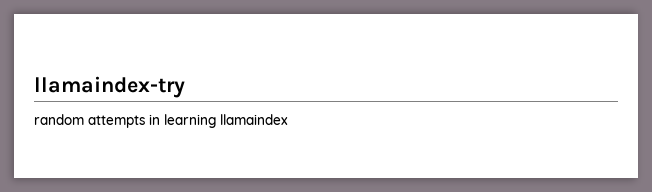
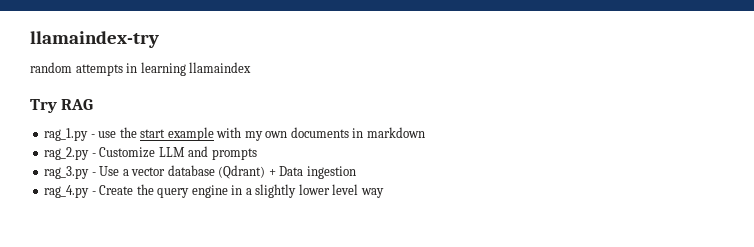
+ Try RAG
+ rag_1.py - use the start example with my own documents in markdown
+ rag_2.py - Customize LLM and prompts
+ rag_3.py - Use a vector database (Qdrant) + Data ingestion
+ rag_4.py - Create the query engine in a slightly lower level way

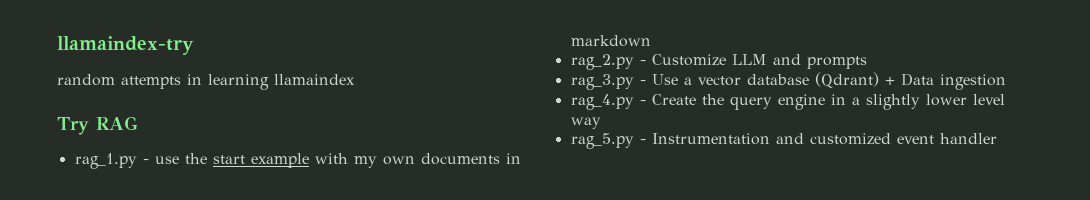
+ rag_5.py - Instrumentation and customized event handler

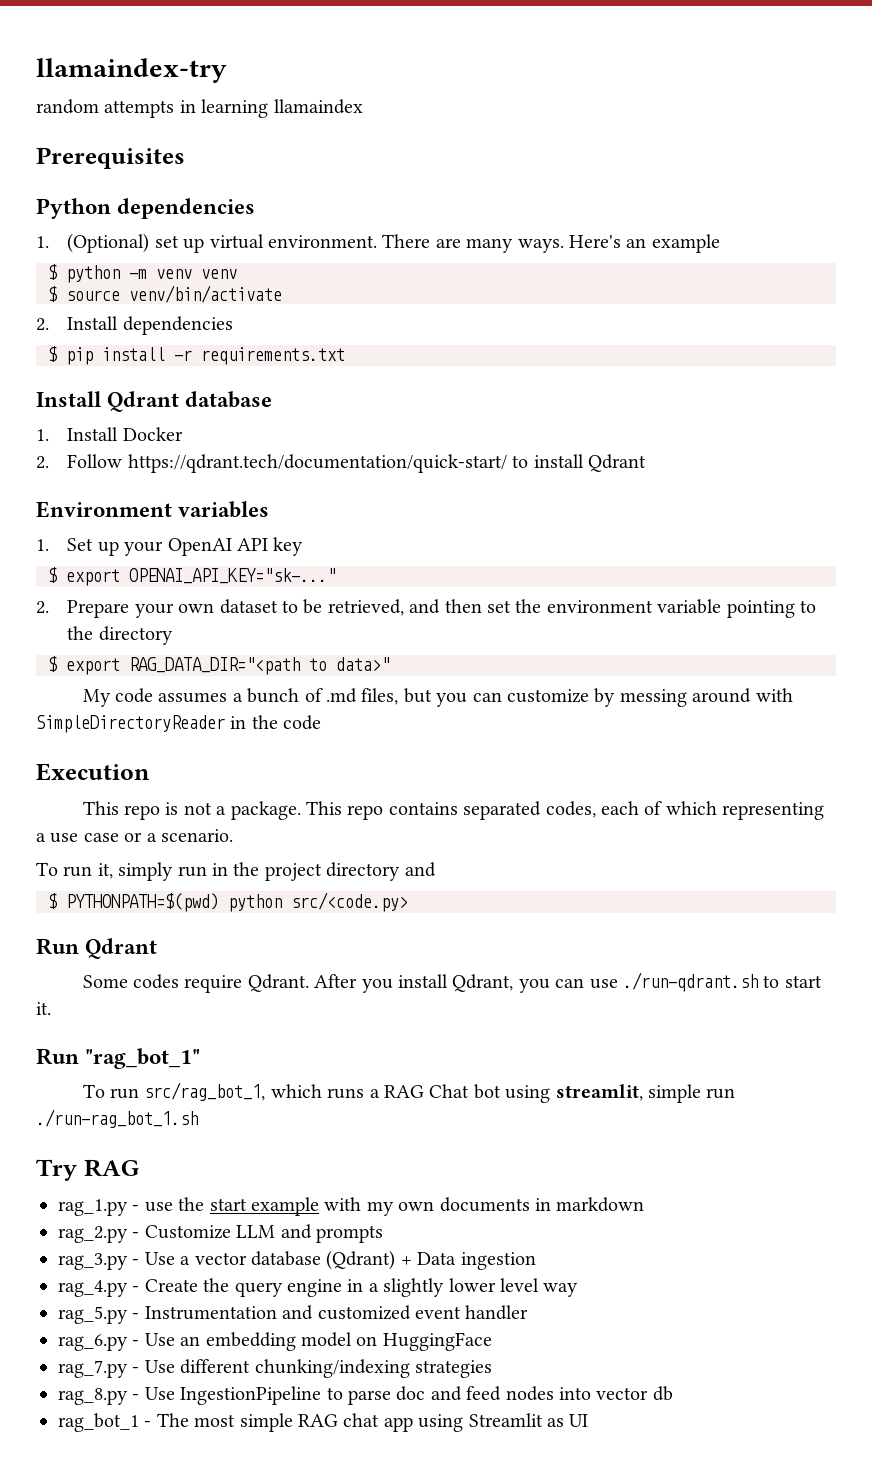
+ Prerequisites
+ Python dependencies
+ 1. (Optional) set up virtual environment. There are many ways. Here's an example
+ $ python -m venv venv
+ $ source venv/bin/activate
+ 2. Install dependencies
+ $ pip install -r requirements.txt
+ Install Qdrant database
+ 1. Install Docker
+ 2. Follow https://qdrant.tech/documentation/quick-start/ to install Qdrant
+ Environment variables
+ 1. Set up your OpenAI API key
+ $ export OPENAI_API_KEY="sk-..."
+ 2. Prepare your own dataset to be retrieved, and then set the environment variable pointing to the directory
+ $ export RAG_DATA_DIR="<path to data>"
+ My code assumes a bunch of .md files, but you can customize by messing around with SimpleDirectoryReader in the code
+ Execution
+ This repo is not a package. This repo contains separated codes, each of which representing a use case or a scenario.
+ To run it, simply run in the project directory and
+ $ PYTHONPATH=$(pwd) python src/<code.py>
+ Run Qdrant
+ Some codes require Qdrant. After you install Qdrant, you can use ./run-qdrant.sh to start it.
+ Run "rag_bot_1"
+ To run src/rag_bot_1, which runs a RAG Chat bot using streamlit, simple run ./run-rag_bot_1.sh
+ rag_6.py - Use an embedding model on HuggingFace
+ rag_7.py - Use different chunking/indexing strategies
+ rag_8.py - Use IngestionPipeline to parse doc and feed nodes into vector db
+ rag_bot_1 - The most simple RAG chat app using Streamlit as UI

